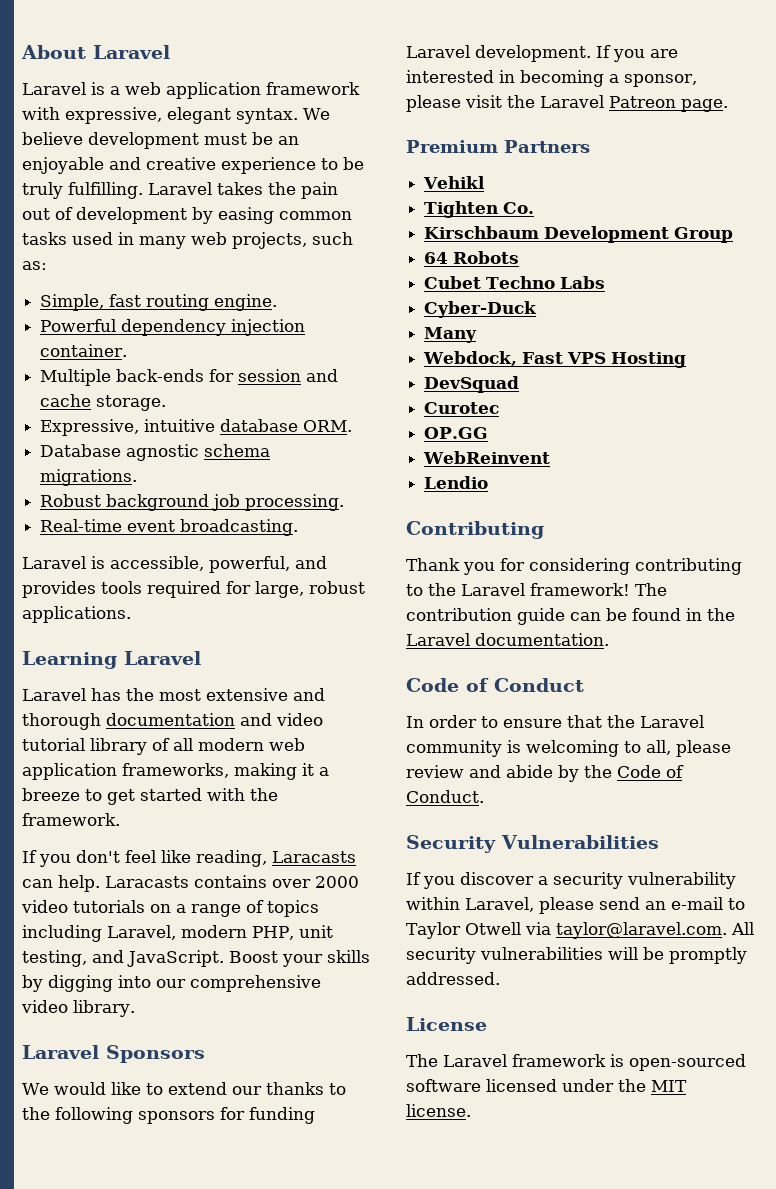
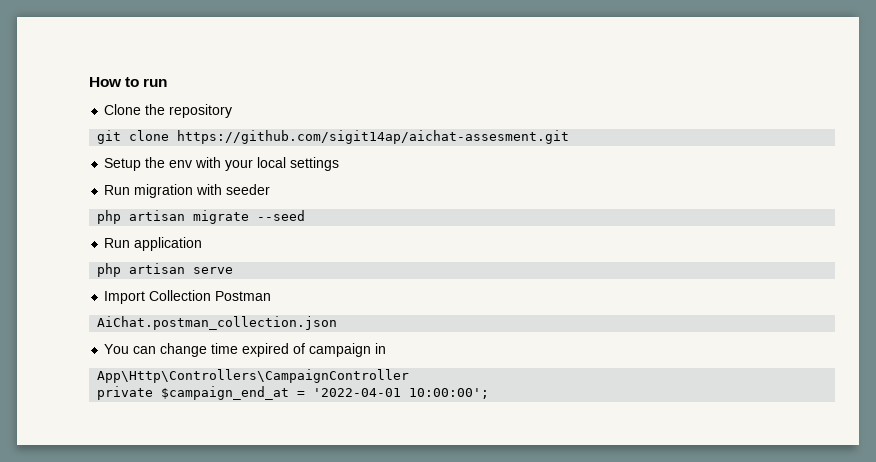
- About Laravel
- Laravel is a web application framework with expressive, elegant syntax. We believe development must be an enjoyable and creative experience to be truly fulfilling. Laravel takes the pain out of development by easing common tasks used in many web projects, such as:
- Simple, fast routing engine.
- Powerful dependency injection container.
- Multiple back-ends for session and cache storage.
- Expressive, intuitive database ORM.
- Database agnostic schema migrations.
- Robust background job processing.
- Real-time event broadcasting.
- Laravel is accessible, powerful, and provides tools required for large, robust applications.
- Learning Laravel
- Laravel has the most extensive and thorough documentation and video tutorial library of all modern web application frameworks, making it a breeze to get started with the framework.
- If you don't feel like reading, Laracasts can help. Laracasts contains over 2000 video tutorials on a range of topics including Laravel, modern PHP, unit testing, and JavaScript. Boost your skills by digging into our comprehensive video library.
- Laravel Sponsors
- We would like to extend our thanks to the following sponsors for funding Laravel development. If you are interested in becoming a sponsor, please visit the Laravel Patreon page.
- Premium Partners
- Vehikl
- Tighten Co.
- Kirschbaum Development Group
- 64 Robots
- Cubet Techno Labs
- Cyber-Duck
- Many
- Webdock, Fast VPS Hosting
- DevSquad
- Curotec
- OP.GG
- WebReinvent
- Lendio
- Contributing
- Thank you for considering contributing to the Laravel framework! The contribution guide can be found in the Laravel documentation.
- Code of Conduct
- In order to ensure that the Laravel community is welcoming to all, please review and abide by the Code of Conduct.
- Security Vulnerabilities
- If you discover a security vulnerability within Laravel, please send an e-mail to Taylor Otwell via taylor@laravel.com. All security vulnerabilities will be promptly addressed.
- License
- The Laravel framework is open-sourced software licensed under the MIT license.
+ How to run
+ Clone the repository
+ git clone https://github.com/sigit14ap/aichat-assesment.git
+ Setup the env with your local settings
+ Run migration with seeder
+ php artisan migrate --seed
+ Run application
+ php artisan serve
+ Import Collection Postman
+ AiChat.postman_collection.json
+ You can change time expired of campaign in
+ App\Http\Controllers\CampaignController
+ private $campaign_end_at = '2022-04-01 10:00:00';

